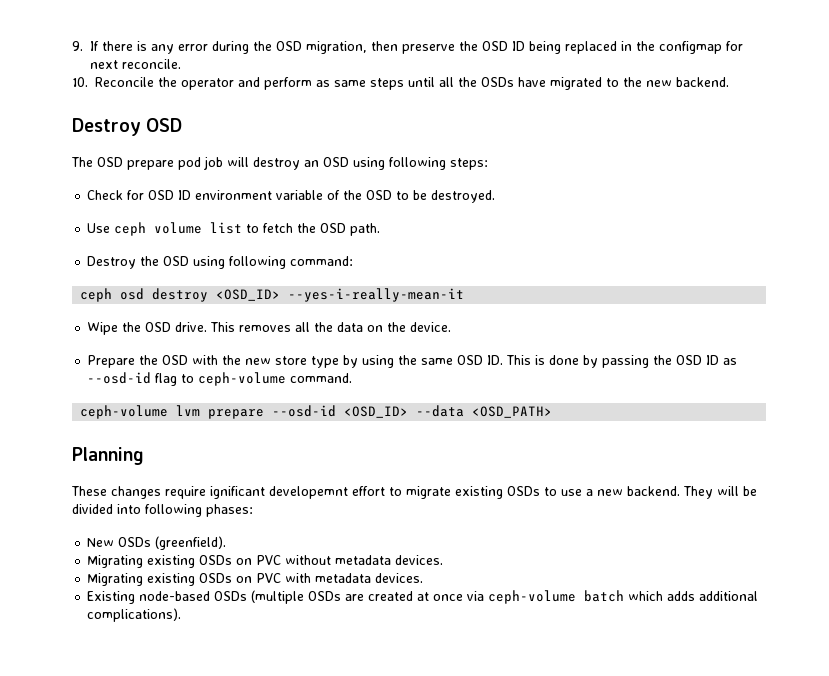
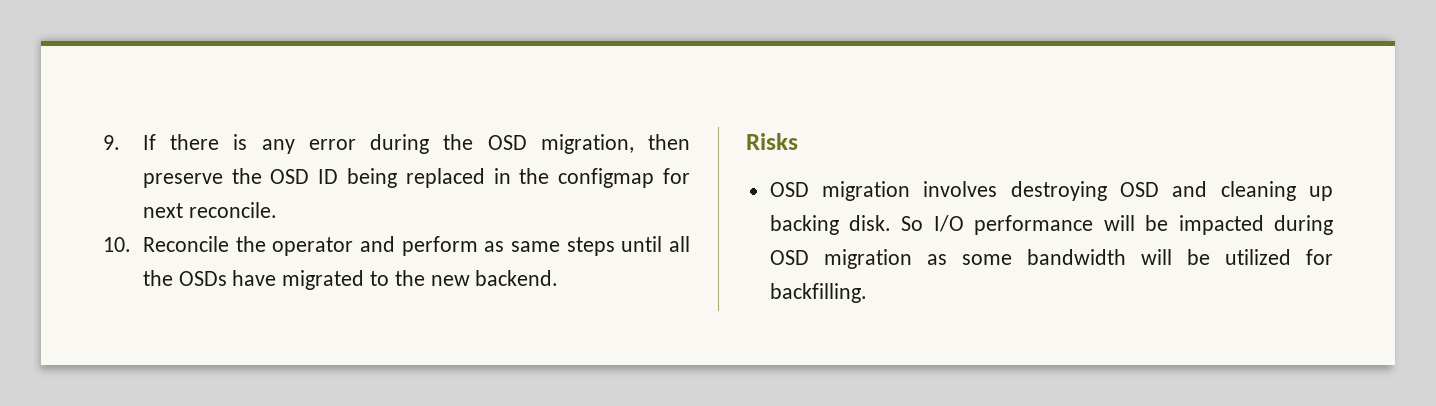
- Destroy OSD
- The OSD prepare pod job will destroy an OSD using following steps:
- Check for OSD ID environment variable of the OSD to be destroyed.
- Use ceph volume list to fetch the OSD path.
- Destroy the OSD using following command:
- ceph osd destroy <OSD_ID> --yes-i-really-mean-it
- Wipe the OSD drive. This removes all the data on the device.
- Prepare the OSD with the new store type by using the same OSD ID. This is done by passing the OSD ID as --osd-id flag to ceph-volume command.
- ceph-volume lvm prepare --osd-id <OSD_ID> --data <OSD_PATH>
- Planning
- These changes require ignificant developemnt effort to migrate existing OSDs to use a new backend. They will be divided into following phases:
- New OSDs (greenfield).
- Migrating existing OSDs on PVC without metadata devices.
- Migrating existing OSDs on PVC with metadata devices.
- Existing node-based OSDs (multiple OSDs are created at once via ceph-volume batch which adds additional complications).
+ Risks
+ OSD migration involves destroying OSD and cleaning up backing disk. So I/O performance will be impacted during OSD migration as some bandwidth will be utilized for backfilling.

